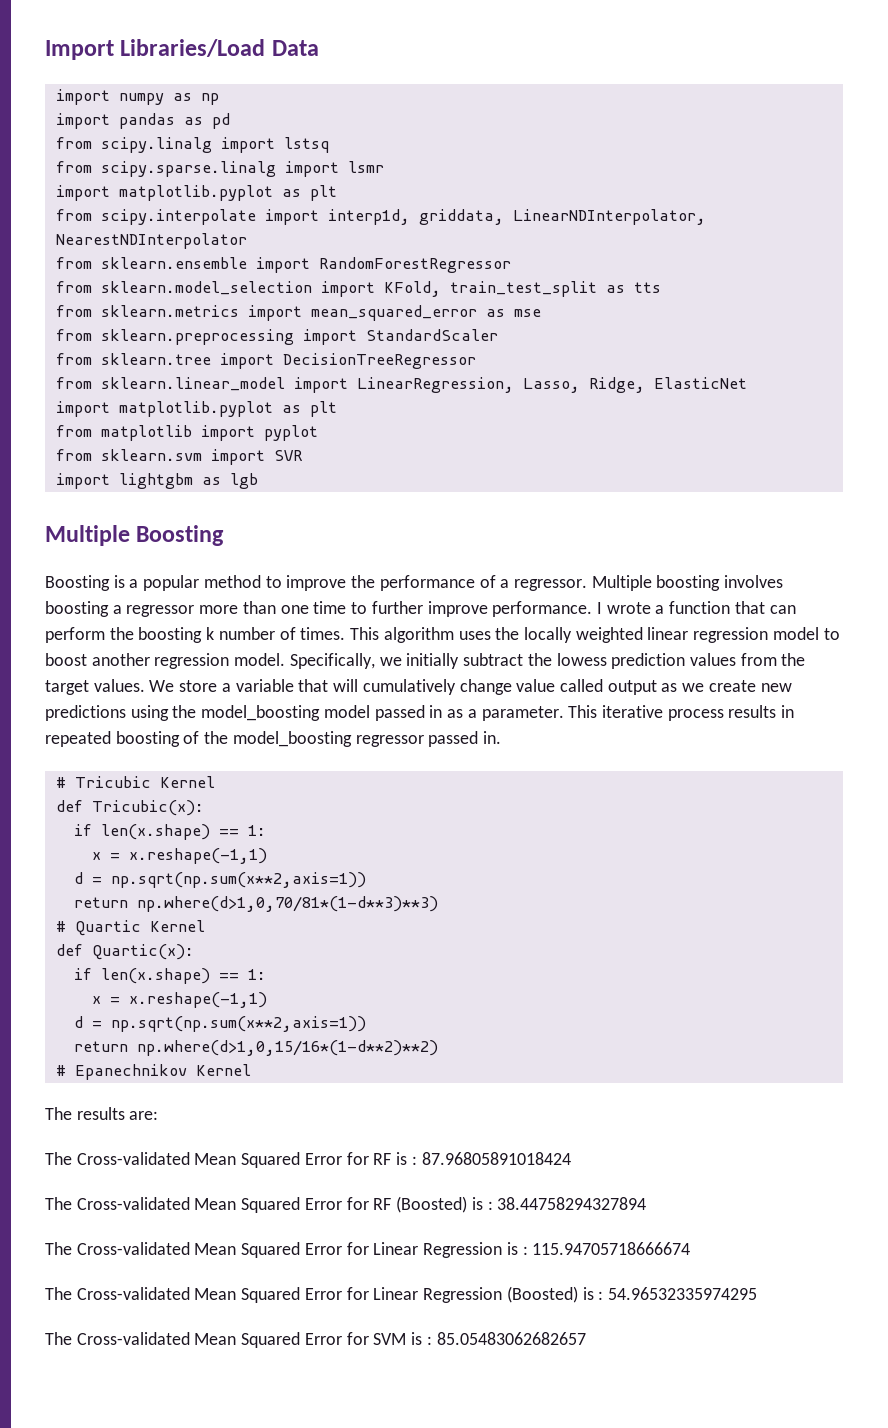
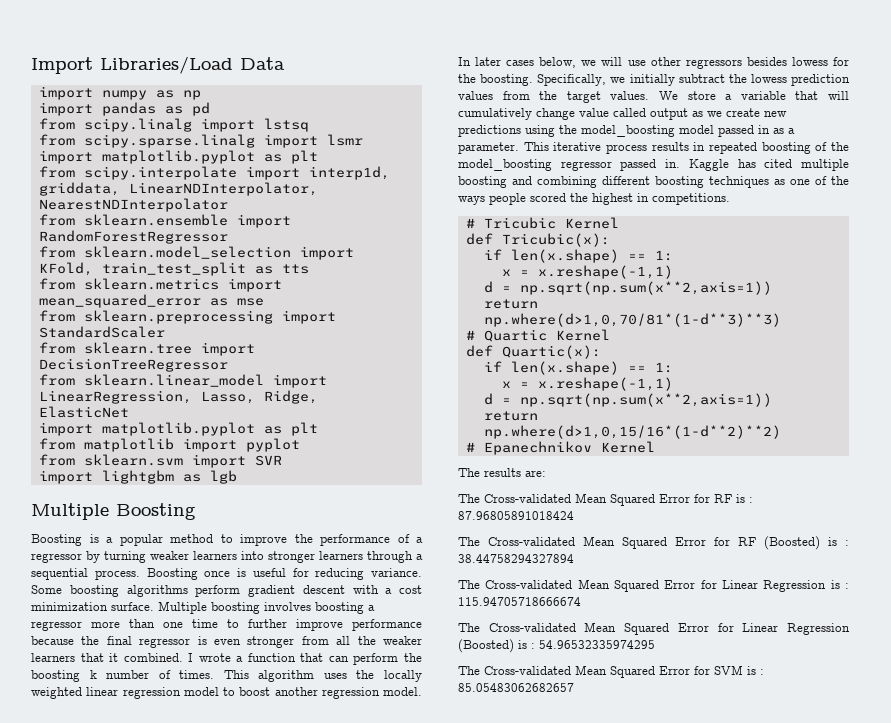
- Boosting is a popular method to improve the performance of a regressor.
+ Boosting is a popular method to improve the performance of a regressor by turning weaker learners into stronger learners through a sequential process. Boosting once is useful for reducing variance. Some boosting algorithms perform gradient descent with a cost minimization surface.
- Multiple boosting involves boosting a regressor more than one time to further improve performance.
+ Multiple boosting involves boosting a regressor more than one time to further improve performance because the final regressor is even stronger from all the weaker learners that it combined.
+ In later cases below, we will use other regressors besides lowess for the boosting.
+ Kaggle has cited multiple boosting and combining different boosting techniques as one of the ways people scored the highest in competitions.

